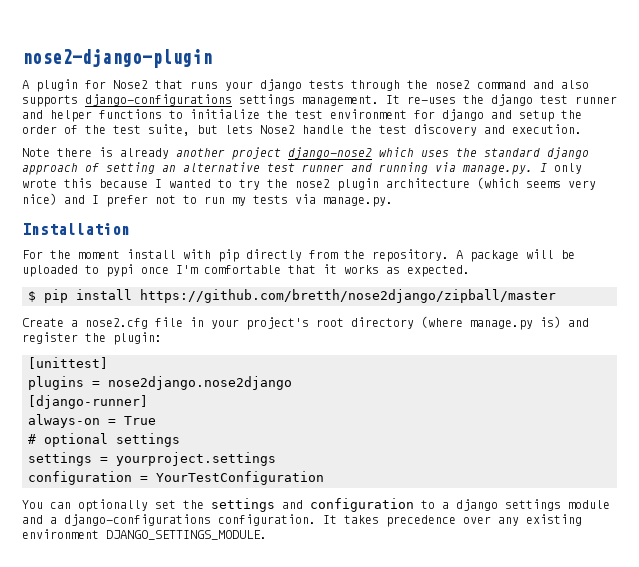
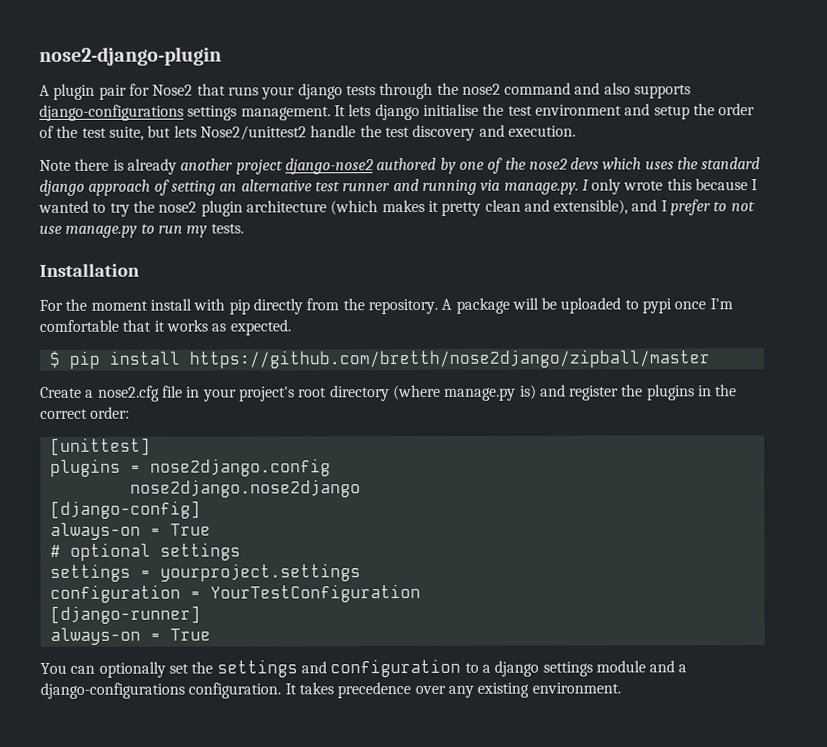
- A plugin for Nose2 that runs your django tests through the nose2 command and also supports django-configurations settings management.
+ A plugin pair for Nose2 that runs your django tests through the nose2 command and also supports django-configurations settings management.
- It re-uses the django test runner and helper functions to initialize the test environment for django and setup the order of the test suite, but lets Nose2 handle the test discovery and execution.
+ It lets django initialise the test environment and setup the order of the test suite, but lets Nose2/unittest2 handle the test discovery and execution.
- Note there is already another project django-nose2 which uses the standard django approach of setting an alternative test runner and running via manage.py. I only wrote this because I wanted to try the nose2 plugin architecture (which seems very nice) and I prefer not to run my tests via manage.py.
+ Note there is already another project django-nose2 authored by one of the nose2 devs which uses the standard django approach of setting an alternative test runner and running via manage.py. I only wrote this because I wanted to try the nose2 plugin architecture (which makes it pretty clean and extensible), and I prefer to not use manage.py to run my tests.
- Create a nose2.cfg file in your project's root directory (where manage.py is) and register the plugin:
+ Create a nose2.cfg file in your project's root directory (where manage.py is) and register the plugins in the correct order:
- plugins = nose2django.nose2django
+ plugins = nose2django.config
+ nose2django.nose2django
- [django-runner]
+ [django-config]
+ [django-runner]
+ always-on = True
- It takes precedence over any existing environment DJANGO_SETTINGS_MODULE.
+ It takes precedence over any existing environment.

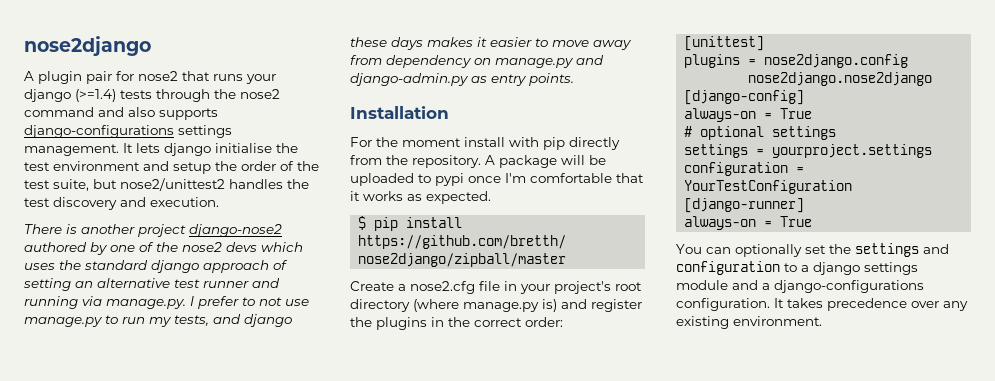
- nose2-django-plugin
+ nose2django
- A plugin pair for Nose2 that runs your django tests through the nose2 command and also supports django-configurations settings management.
+ A plugin pair for nose2 that runs your django (>=1.4) tests through the nose2 command and also supports django-configurations settings management.
- It lets django initialise the test environment and setup the order of the test suite, but lets Nose2/unittest2 handle the test discovery and execution.
+ It lets django initialise the test environment and setup the order of the test suite, but nose2/unittest2 handles the test discovery and execution.
- Note there is already another project django-nose2 authored by one of the nose2 devs which uses the standard django approach of setting an alternative test runner and running via manage.py. I only wrote this because I wanted to try the nose2 plugin architecture (which makes it pretty clean and extensible), and I prefer to not use manage.py to run my tests.
+ There is another project django-nose2 authored by one of the nose2 devs which uses the standard django approach of setting an alternative test runner and running via manage.py. I prefer to not use manage.py to run my tests, and django these days makes it easier to move away from dependency on manage.py and django-admin.py as entry points.

